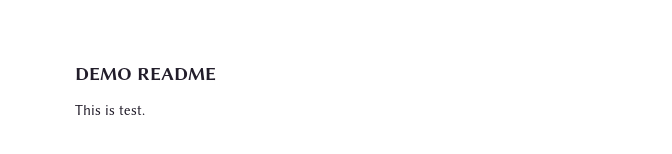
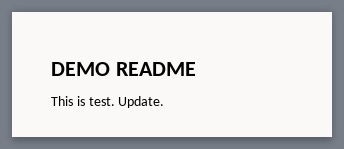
+ Update.

